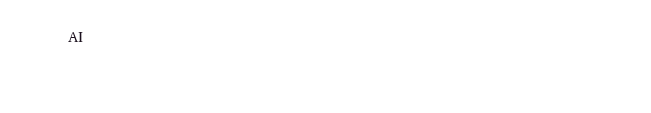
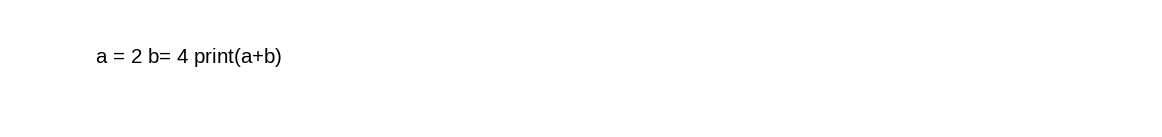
- AI
+ a = 2 b= 4 print(a+b)

